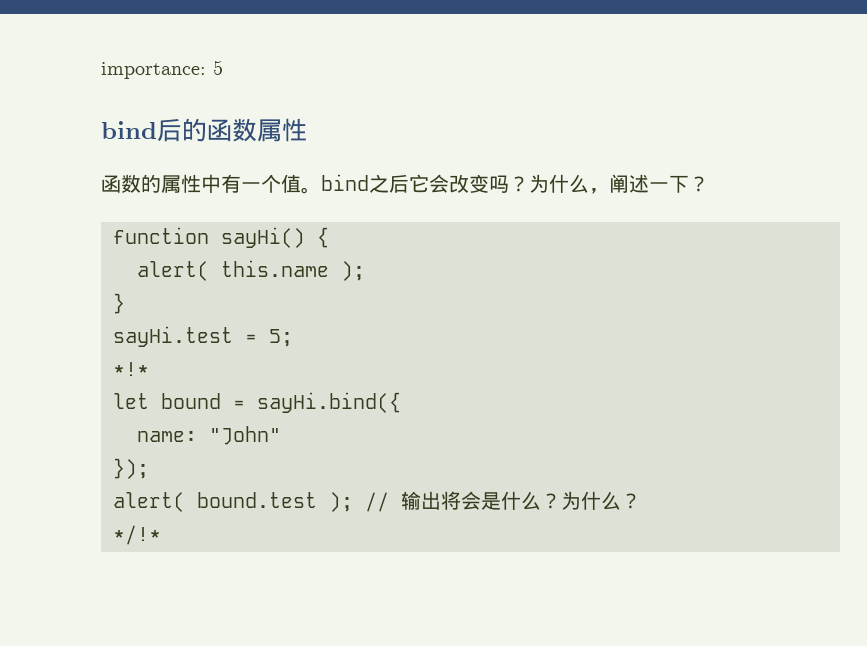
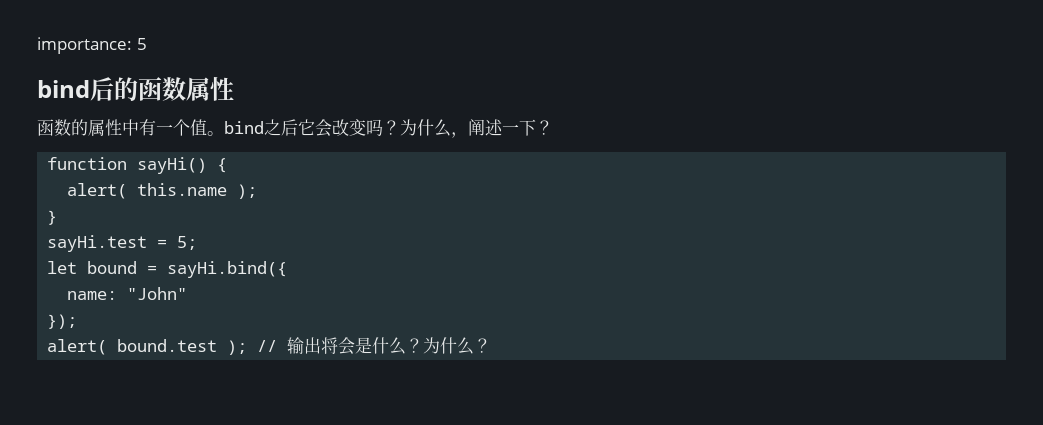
- *!*
- */!*

